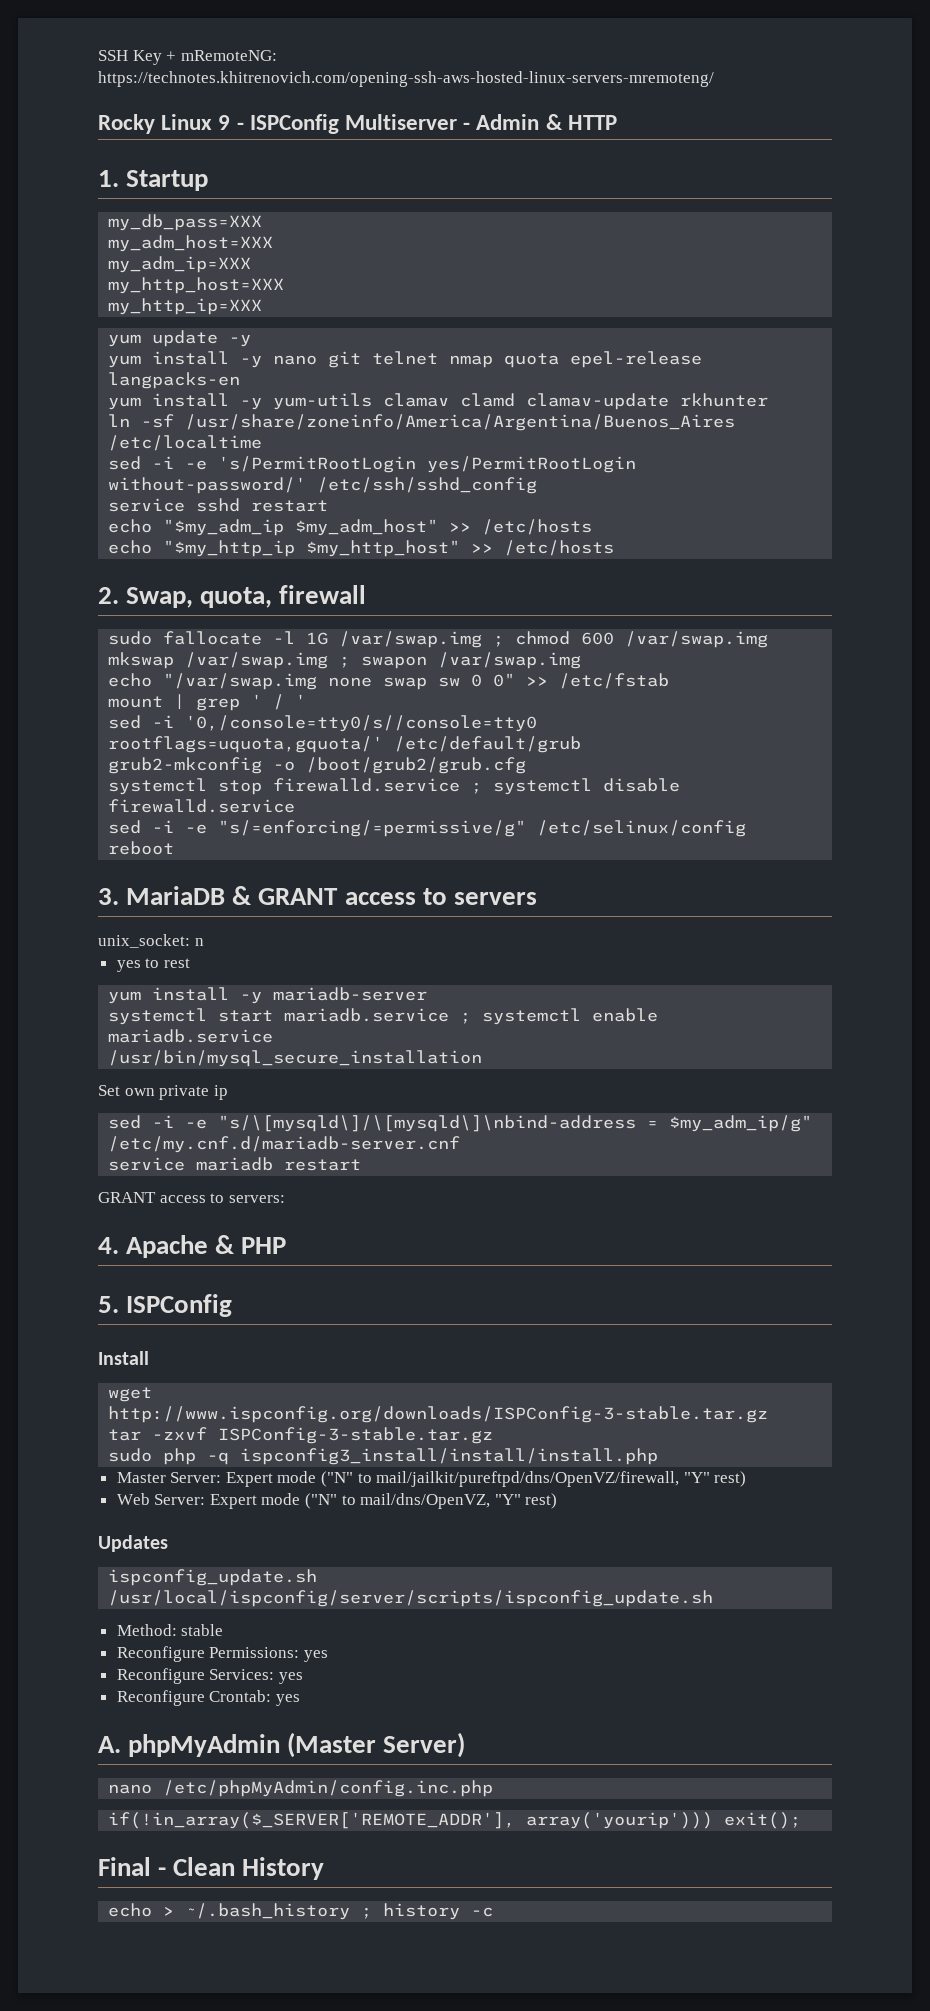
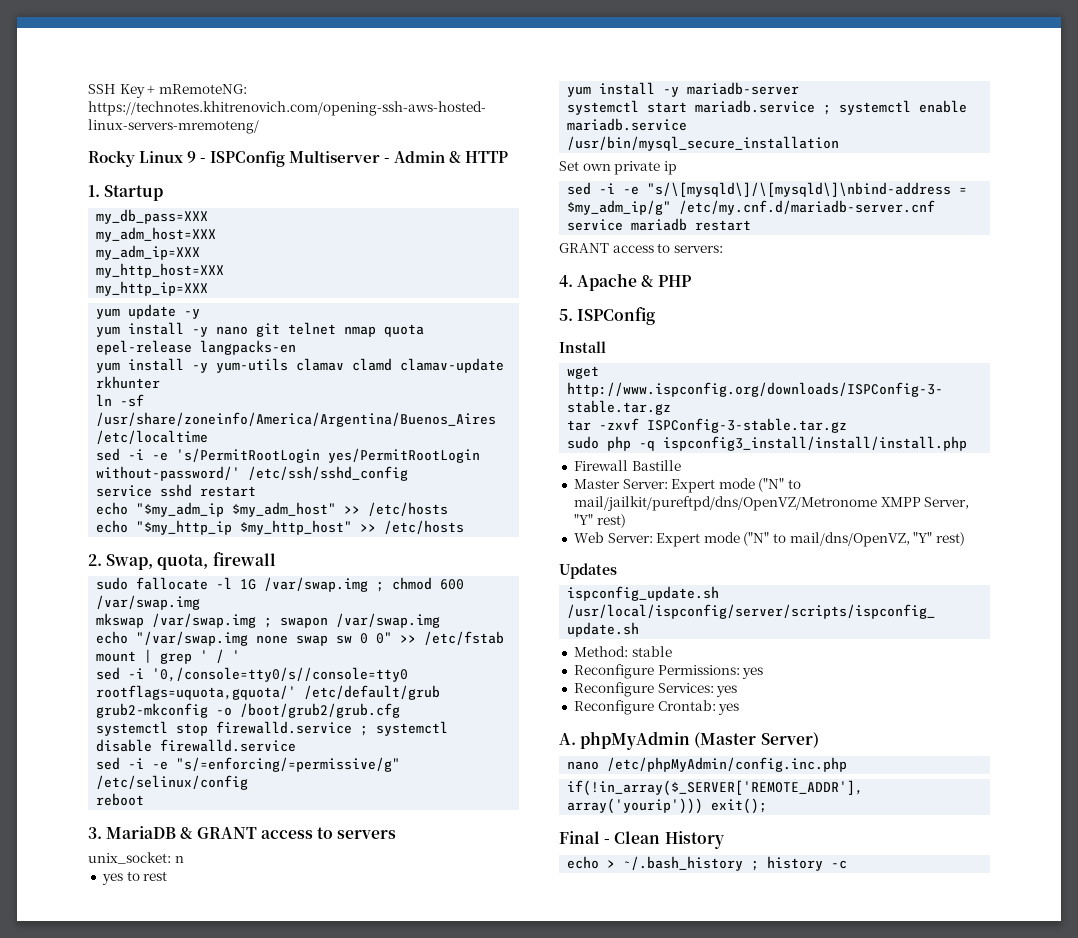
+ Firewall Bastille
- Master Server: Expert mode ("N" to mail/jailkit/pureftpd/dns/OpenVZ/firewall, "Y" rest)
+ Master Server: Expert mode ("N" to mail/jailkit/pureftpd/dns/OpenVZ/Metronome XMPP Server, "Y" rest)

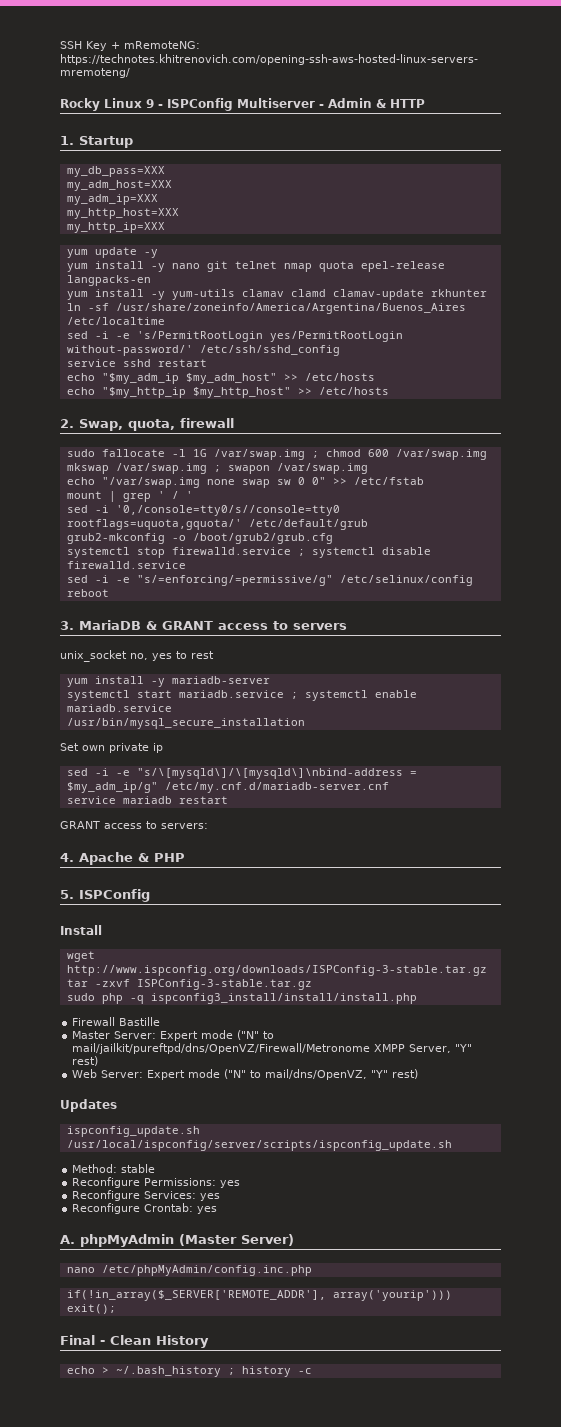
- unix_socket: n
- yes to rest
+ unix_socket no, yes to rest
- Master Server: Expert mode ("N" to mail/jailkit/pureftpd/dns/OpenVZ/Metronome XMPP Server, "Y" rest)
+ Master Server: Expert mode ("N" to mail/jailkit/pureftpd/dns/OpenVZ/Firewall/Metronome XMPP Server, "Y" rest)

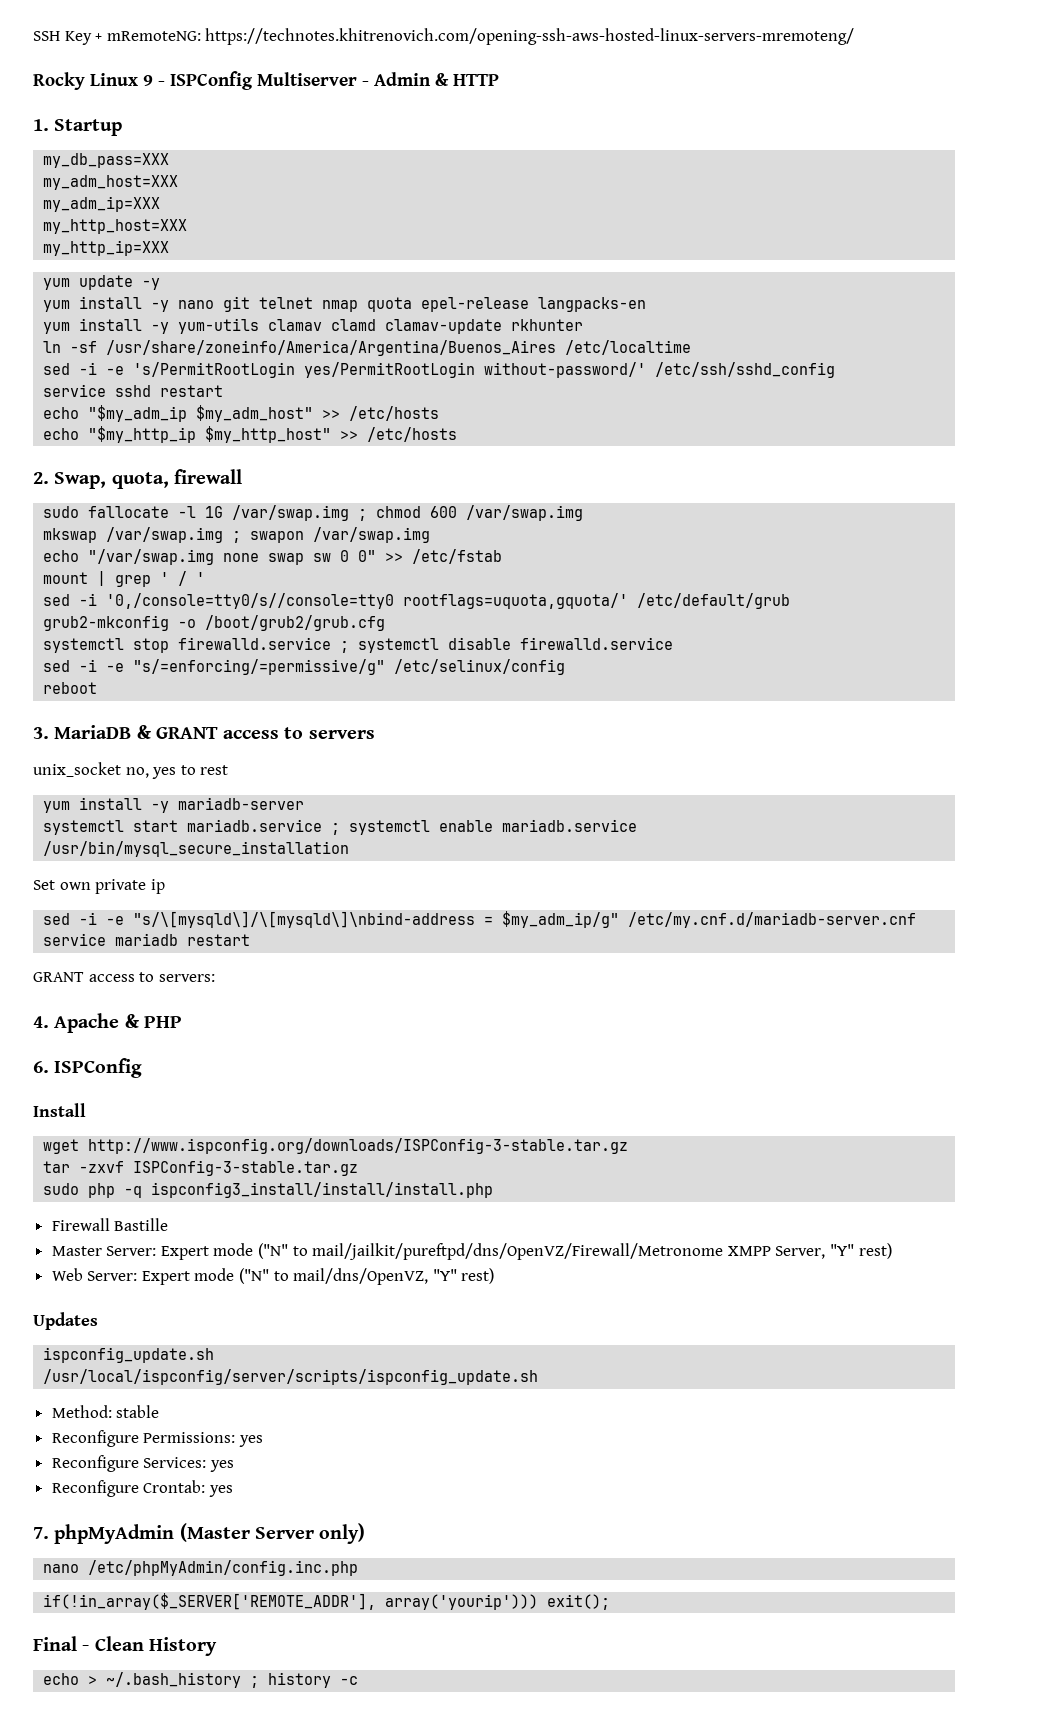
- 5. ISPConfig
+ 6. ISPConfig
- A. phpMyAdmin (Master Server)
+ 7. phpMyAdmin (Master Server only)

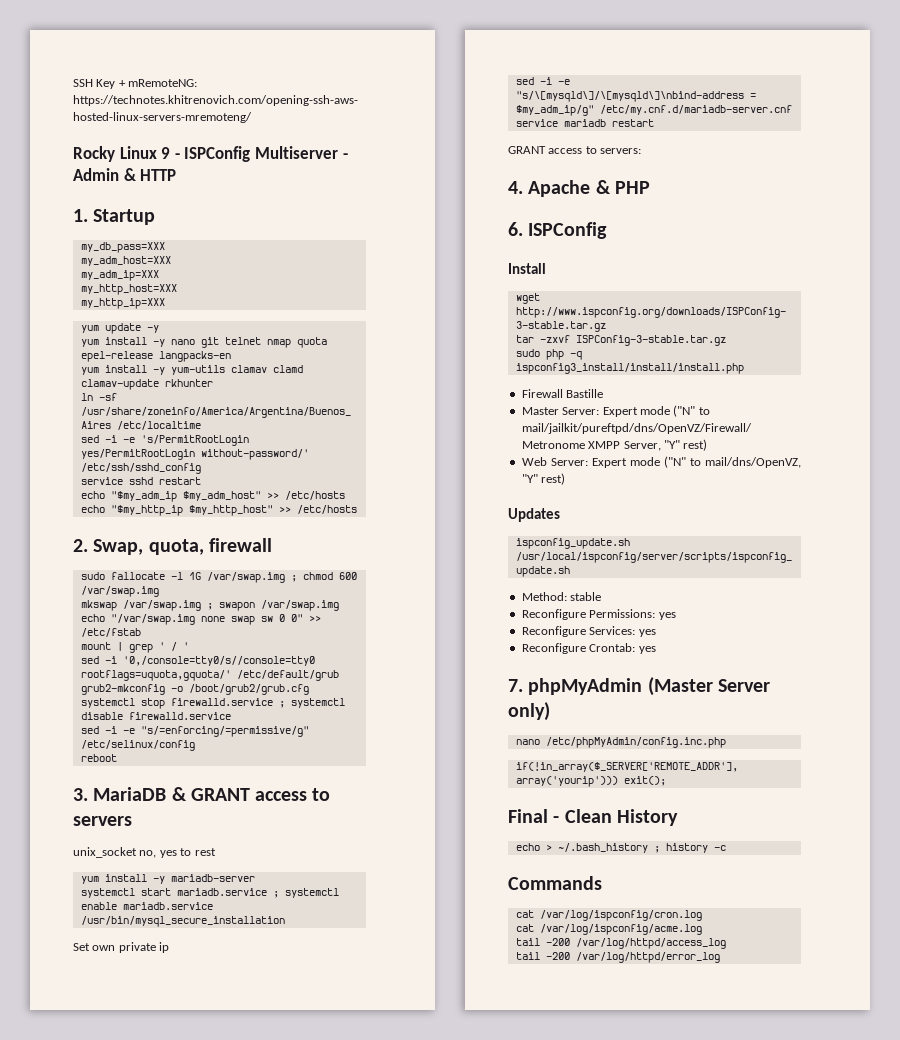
+ Commands
+ cat /var/log/ispconfig/cron.log
+ cat /var/log/ispconfig/acme.log
+ tail -200 /var/log/httpd/access_log
+ tail -200 /var/log/httpd/error_log

